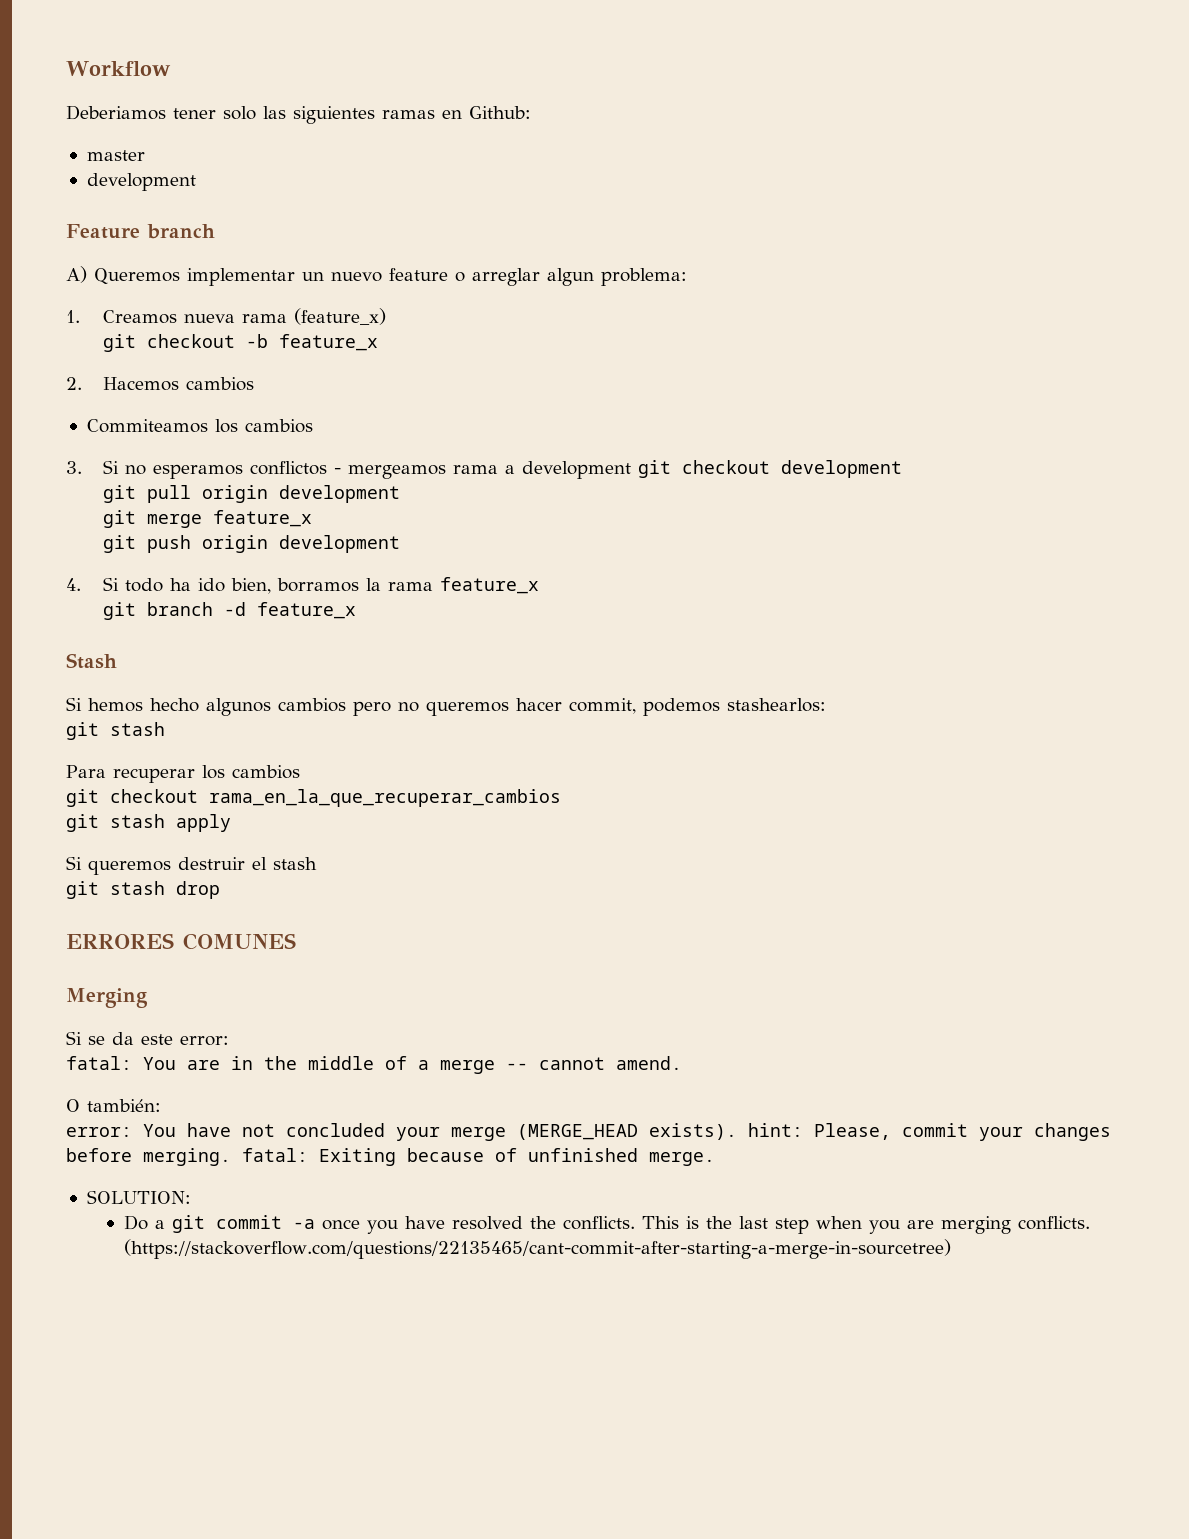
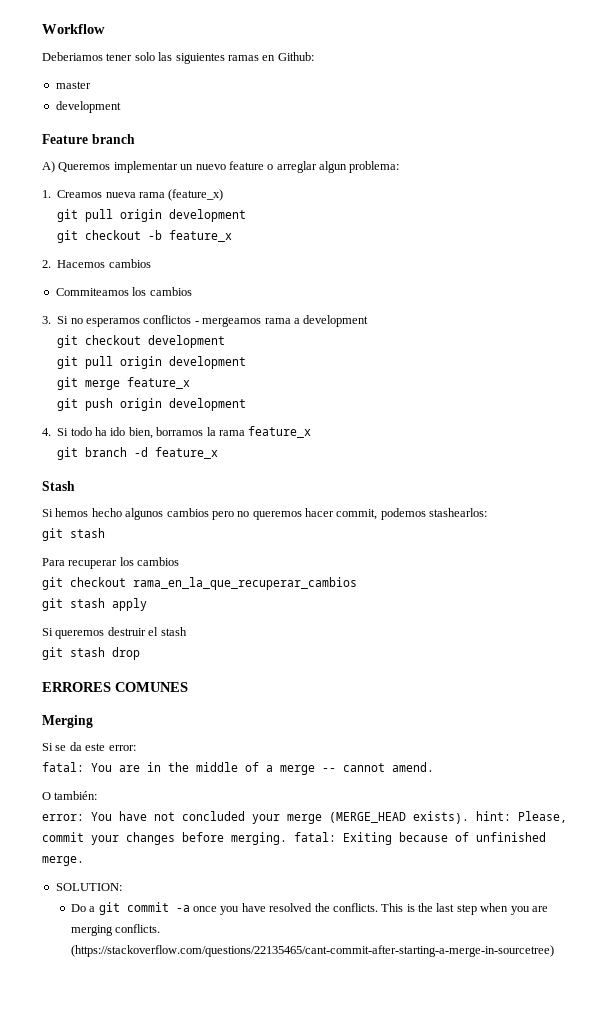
  1. Creamos nueva rama (feature_x)
+ git pull origin development
- 3. Si no esperamos conflictos - mergeamos rama a development git checkout development
+ 3. Si no esperamos conflictos - mergeamos rama a development
+ git checkout development

